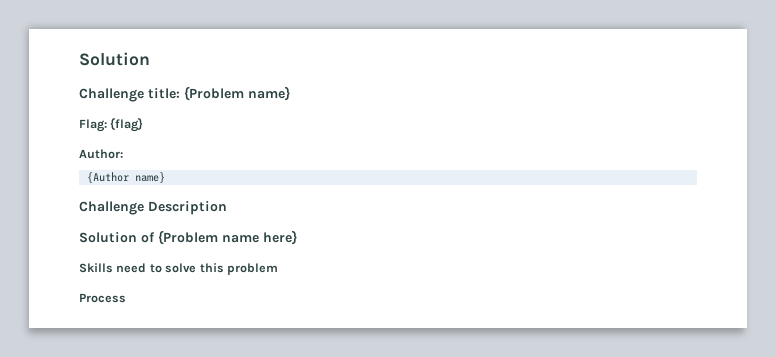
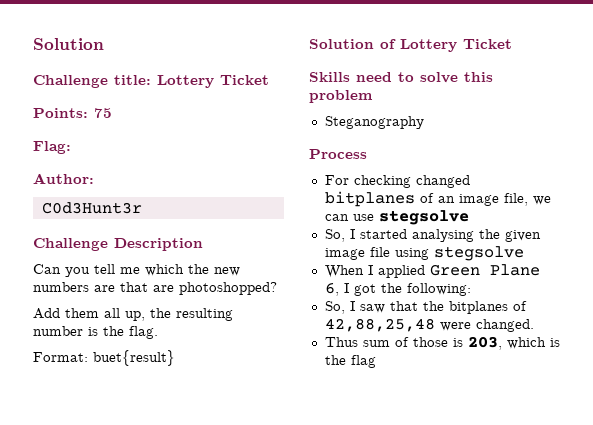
- Challenge title: {Problem name}
+ Challenge title: Lottery Ticket
+ Points: 75
- Flag: {flag}
+ Flag:
- {Author name}
+ C0d3Hunt3r
+ Can you tell me which the new numbers are that are photoshopped?
+ Add them all up, the resulting number is the flag.
+ Format: buet{result}
- Solution of {Problem name here}
+ Solution of Lottery Ticket
+ Steganography
+ For checking changed bitplanes of an image file, we can use stegsolve
+ So, I started analysing the given image file using stegsolve
+ When I applied Green Plane 6, I got the following:
+ So, I saw that the bitplanes of 42,88,25,48 were changed.
+ Thus sum of those is 203, which is the flag

